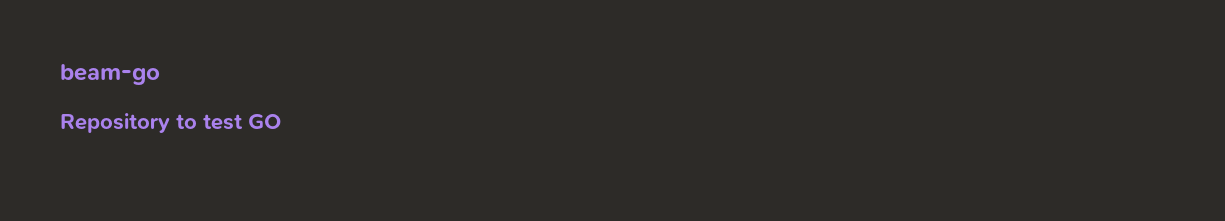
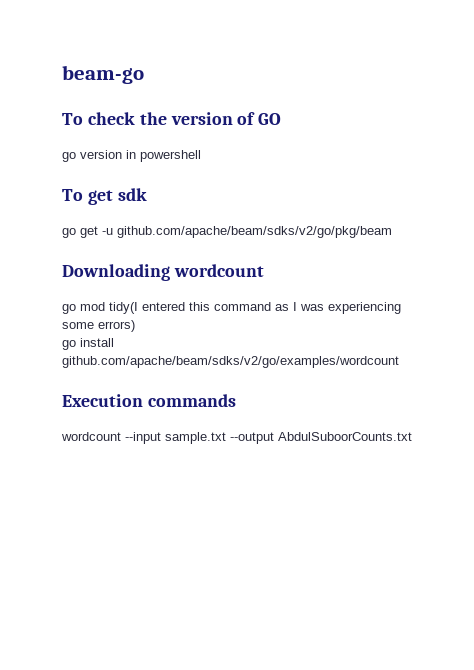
- Repository to test GO
+ To check the version of GO
+ go version in powershell
+ To get sdk
+ go get -u github.com/apache/beam/sdks/v2/go/pkg/beam
+ Downloading wordcount
+ go mod tidy(I entered this command as I was experiencing some errors)
+ go install github.com/apache/beam/sdks/v2/go/examples/wordcount
+ Execution commands
+ wordcount --input sample.txt --output AbdulSuboorCounts.txt

